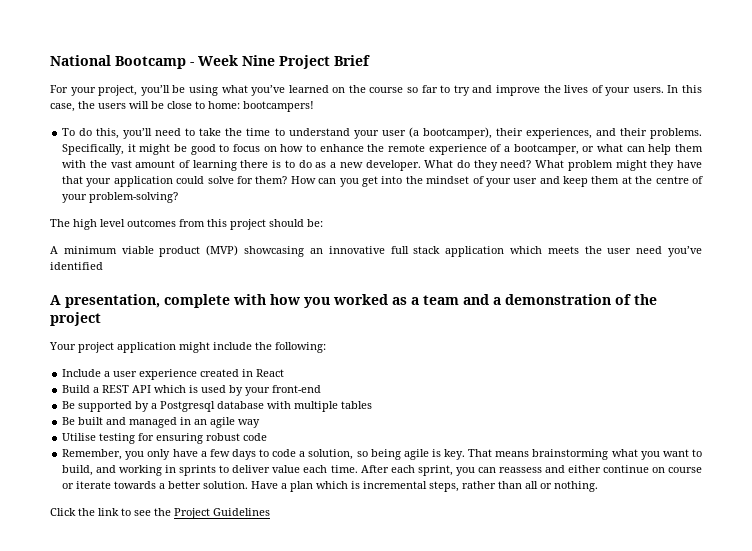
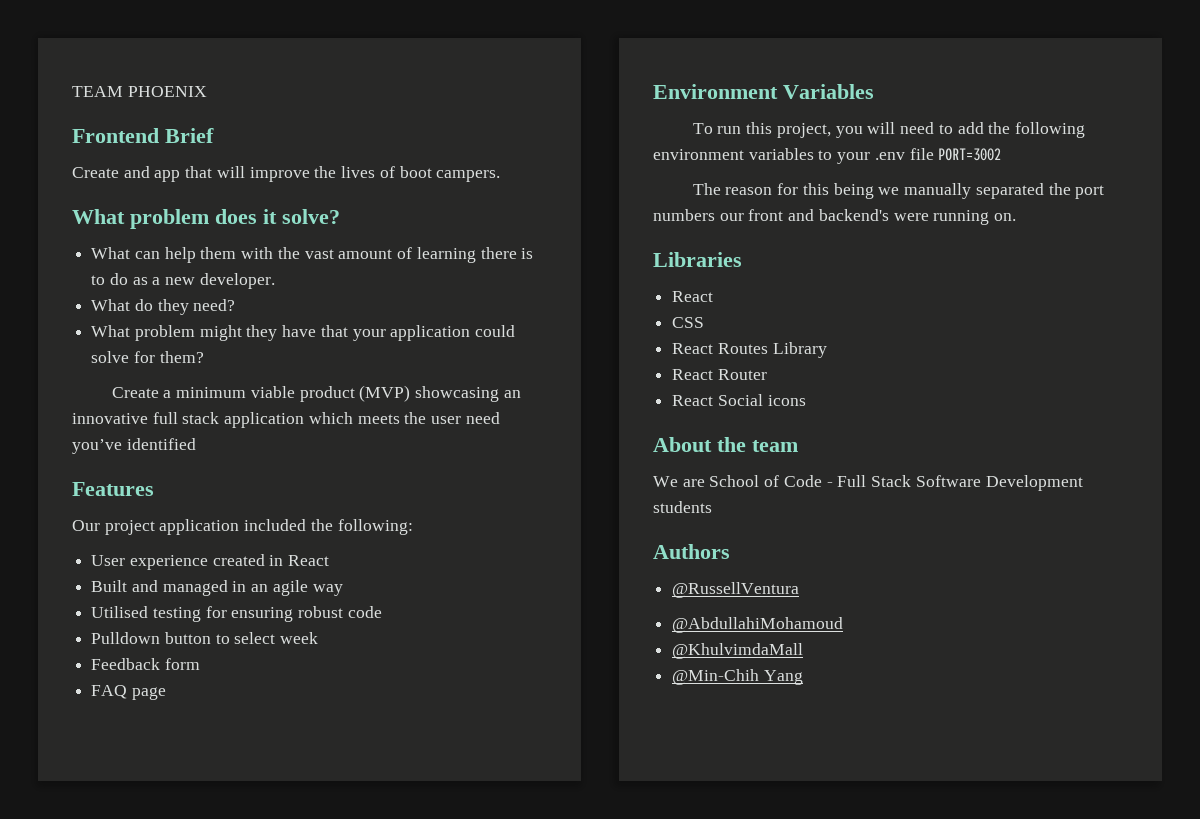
- National Bootcamp - Week Nine Project Brief
- For your project, you’ll be using what you’ve learned on the course so far to try and improve the lives of your users. In this case, the users will be close to home: bootcampers!
- To do this, you’ll need to take the time to understand your user (a bootcamper), their experiences, and their problems. Specifically, it might be good to focus on how to enhance the remote experience of a bootcamper, or what can help them with the vast amount of learning there is to do as a new developer. What do they need? What problem might they have that your application could solve for them? How can you get into the mindset of your user and keep them at the centre of your problem-solving?
- The high level outcomes from this project should be:
- A minimum viable product (MVP) showcasing an innovative full stack application which meets the user need you’ve identified
+ TEAM PHOENIX
+ Frontend Brief
+ Create and app that will improve the lives of boot campers.
+ What problem does it solve?
+ What can help them with the vast amount of learning there is to do as a new developer.
+ What do they need?
+ What problem might they have that your application could solve for them?
+ Create a minimum viable product (MVP) showcasing an innovative full stack application which meets the user need you’ve identified
- A presentation, complete with how you worked as a team and a demonstration of the project
- Your project application might include the following:
+ Features
+ Our project application included the following:
- Include a user experience created in React
+ User experience created in React
- Build a REST API which is used by your front-end
- Be supported by a Postgresql database with multiple tables
- Be built and managed in an agile way
+ Built and managed in an agile way
- Utilise testing for ensuring robust code
+ Utilised testing for ensuring robust code
- Remember, you only have a few days to code a solution, so being agile is key. That means brainstorming what you want to build, and working in sprints to deliver value each time. After each sprint, you can reassess and either continue on course or iterate towards a better solution. Have a plan which is incremental steps, rather than all or nothing.
- Click the link to see the Project Guidelines
+ Pulldown button to select week
+ Feedback form
+ FAQ page
+ Environment Variables
+ To run this project, you will need to add the following environment variables to your .env file PORT=3002
+ The reason for this being we manually separated the port numbers our front and backend's were running on.
+ Libraries
+ React
+ CSS
+ React Routes Library
+ React Router
+ React Social icons
+ About the team
+ We are School of Code - Full Stack Software Development students
+ Authors
+ @RussellVentura
+ @AbdullahiMohamoud
+ @KhulvimdaMall
+ @Min-Chih Yang

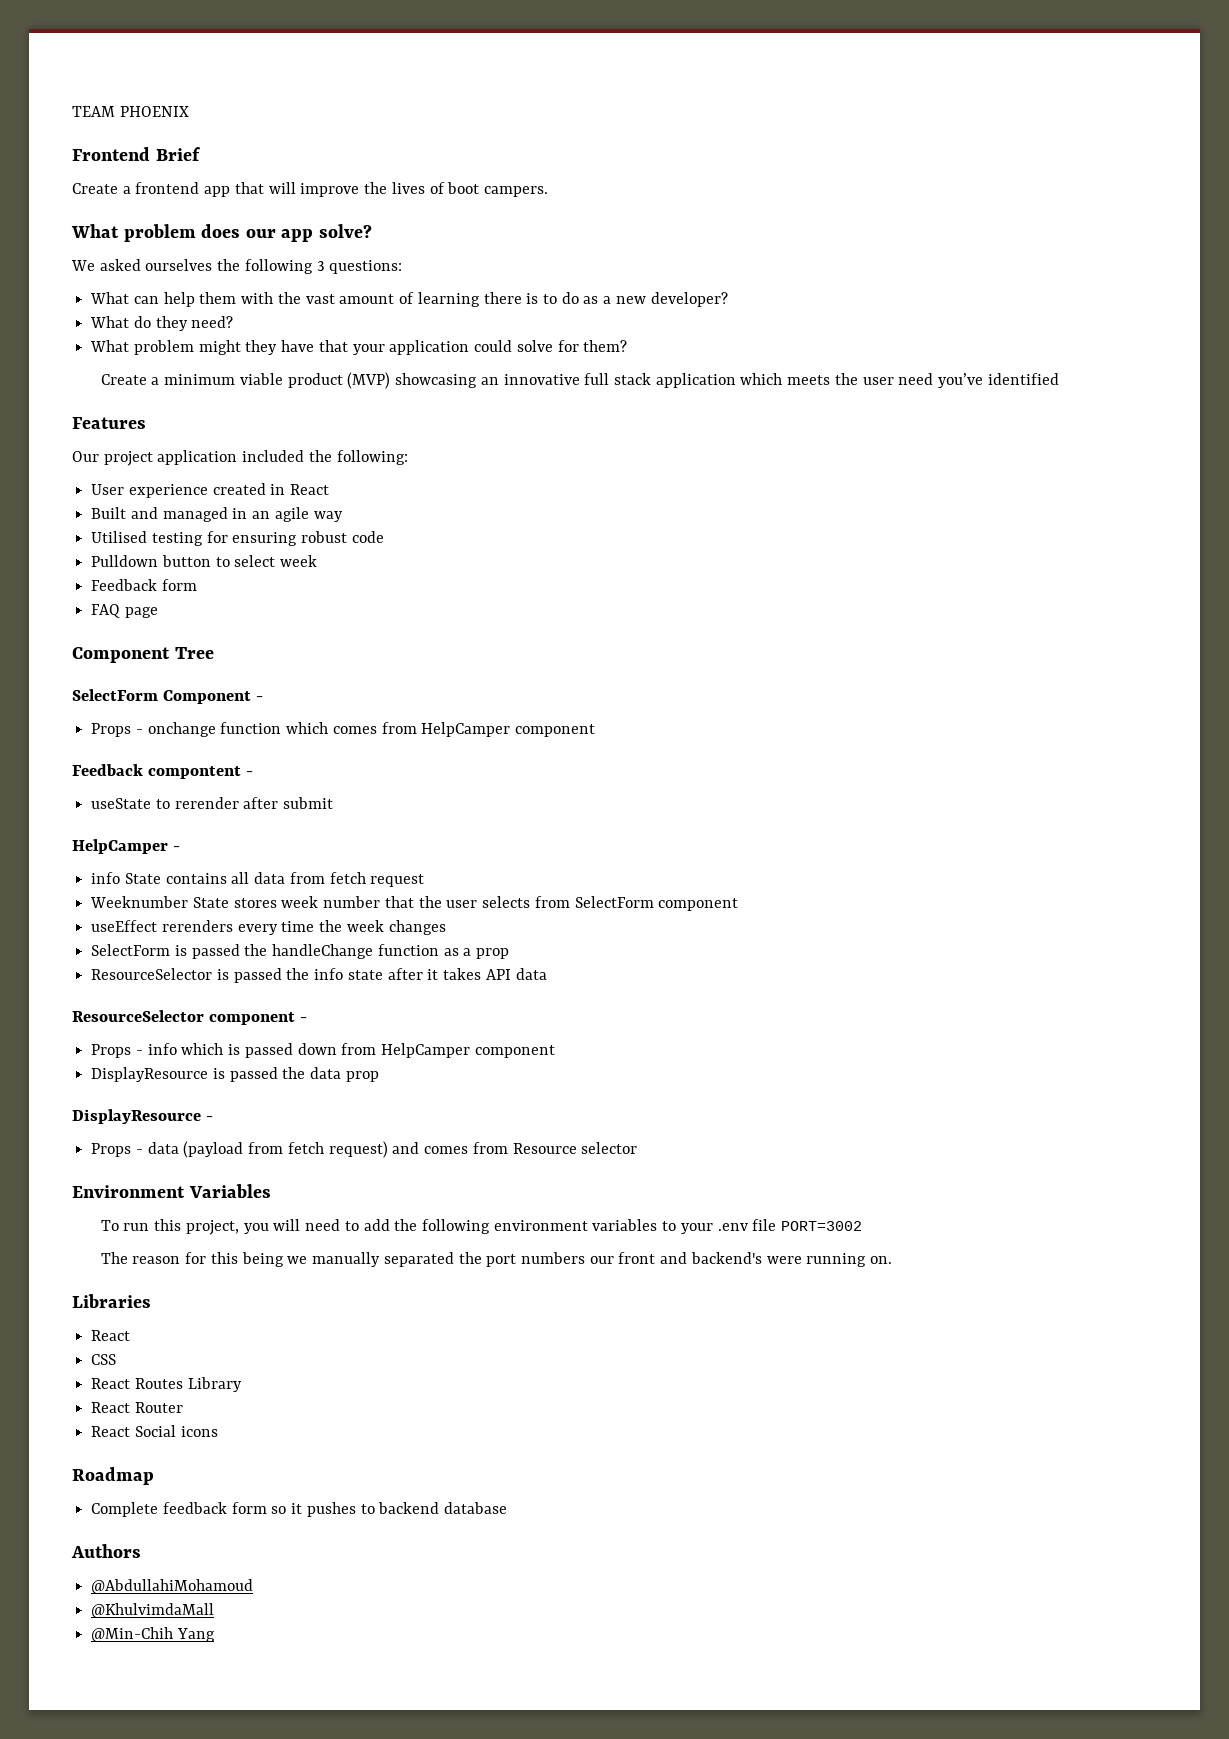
- Create and app that will improve the lives of boot campers.
+ Create a frontend app that will improve the lives of boot campers.
- What problem does it solve?
+ What problem does our app solve?
+ We asked ourselves the following 3 questions:
- What can help them with the vast amount of learning there is to do as a new developer.
+ What can help them with the vast amount of learning there is to do as a new developer?
+ Component Tree
+ SelectForm Component -
+ Props - onchange function which comes from HelpCamper component
+ Feedback compontent -
+ useState to rerender after submit
+ HelpCamper -
+ info State contains all data from fetch request
+ Weeknumber State stores week number that the user selects from SelectForm component
+ useEffect rerenders every time the week changes
+ SelectForm is passed the handleChange function as a prop
+ ResourceSelector is passed the info state after it takes API data
+ ResourceSelector component -
+ Props - info which is passed down from HelpCamper component
+ DisplayResource is passed the data prop
+ DisplayResource -
+ Props - data (payload from fetch request) and comes from Resource selector
- About the team
- We are School of Code - Full Stack Software Development students
+ Roadmap
+ Complete feedback form so it pushes to backend database
- @RussellVentura

